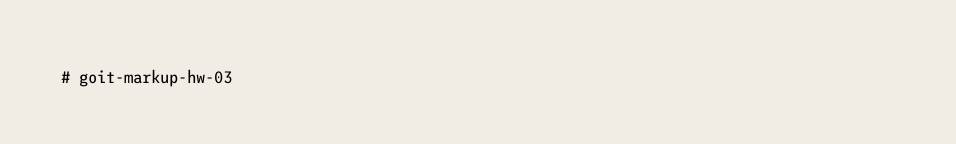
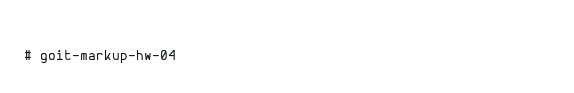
- # goit-markup-hw-03
+ # goit-markup-hw-04

